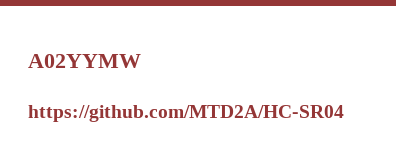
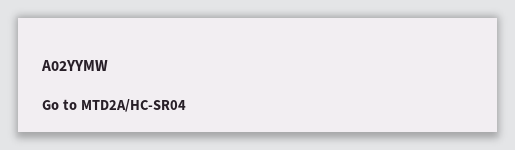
- https://github.com/MTD2A/HC-SR04
+ Go to MTD2A/HC-SR04

